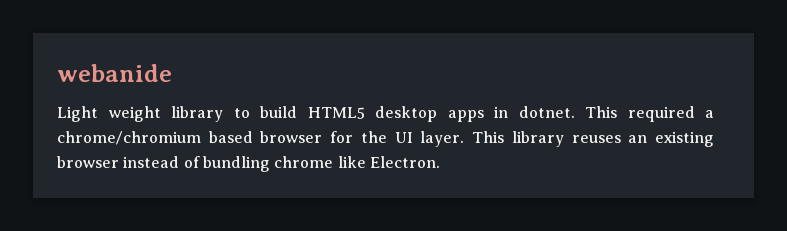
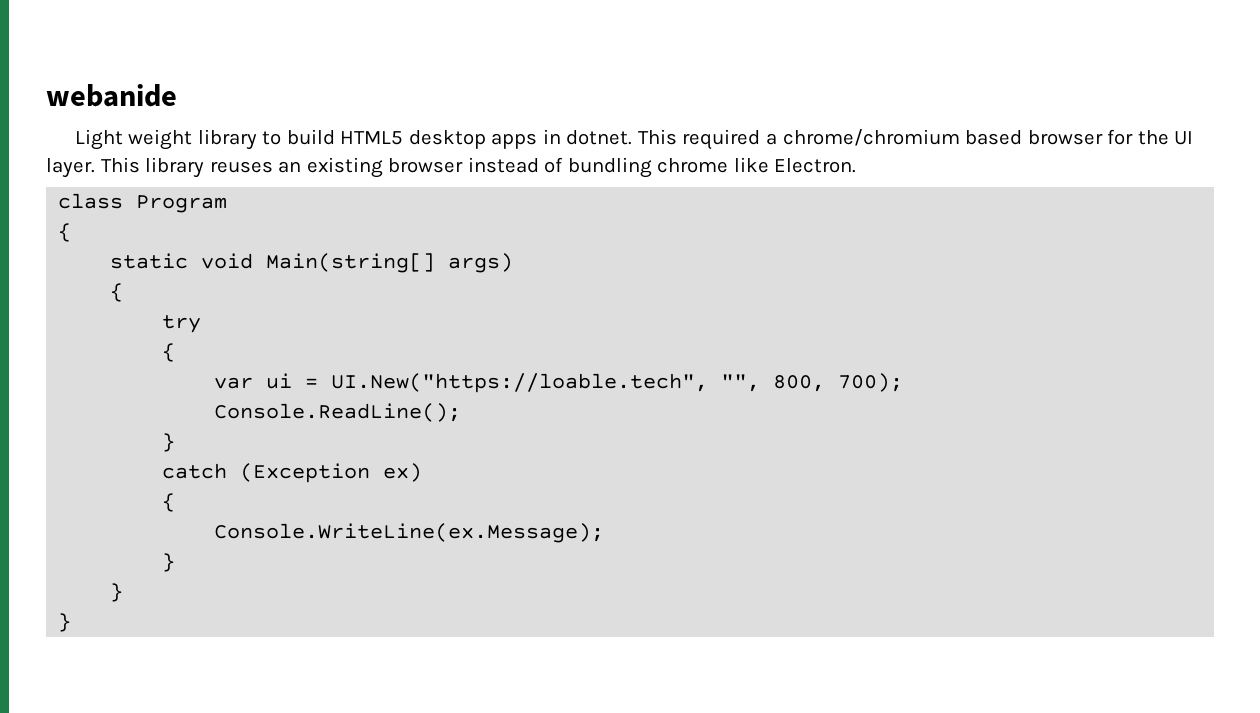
+ class Program
+ {
+ static void Main(string[] args)
+ {
+ try
+ {
+ var ui = UI.New("https://loable.tech", "", 800, 700);
+ Console.ReadLine();
+ }
+ catch (Exception ex)
+ {
+ Console.WriteLine(ex.Message);
+ }
+ }
+ }

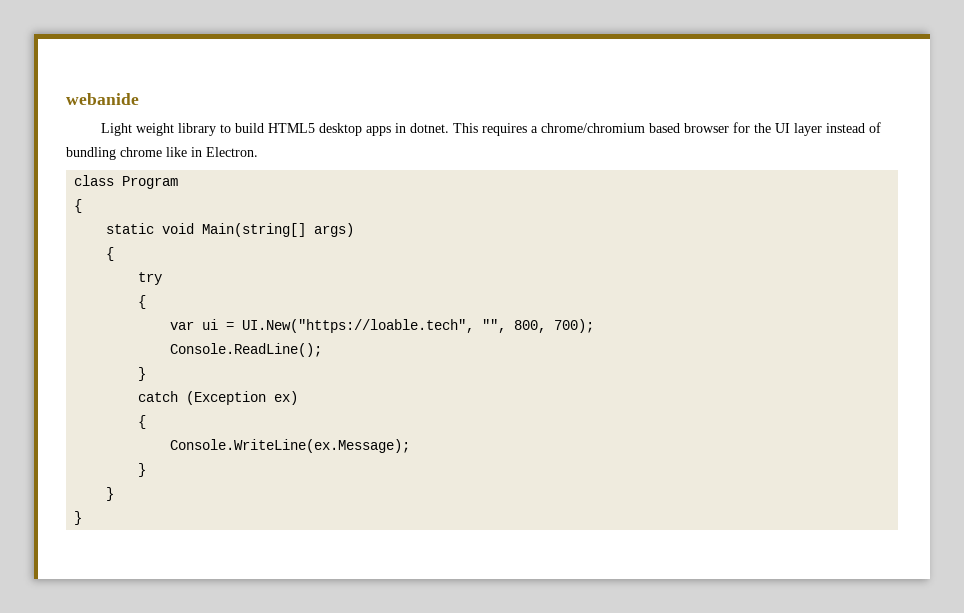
- This required a chrome/chromium based browser for the UI layer. This library reuses an existing browser instead of bundling chrome like Electron.
+ This requires a chrome/chromium based browser for the UI layer instead of bundling chrome like in Electron.

